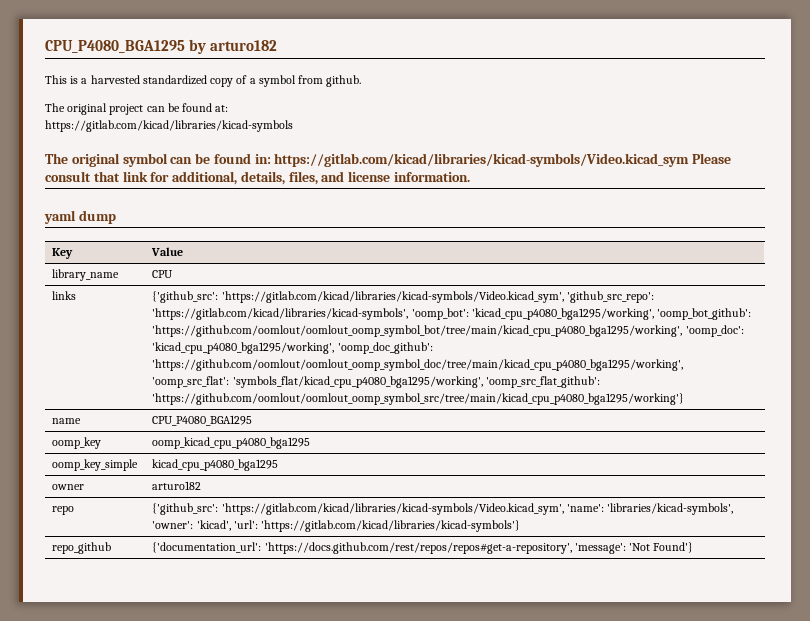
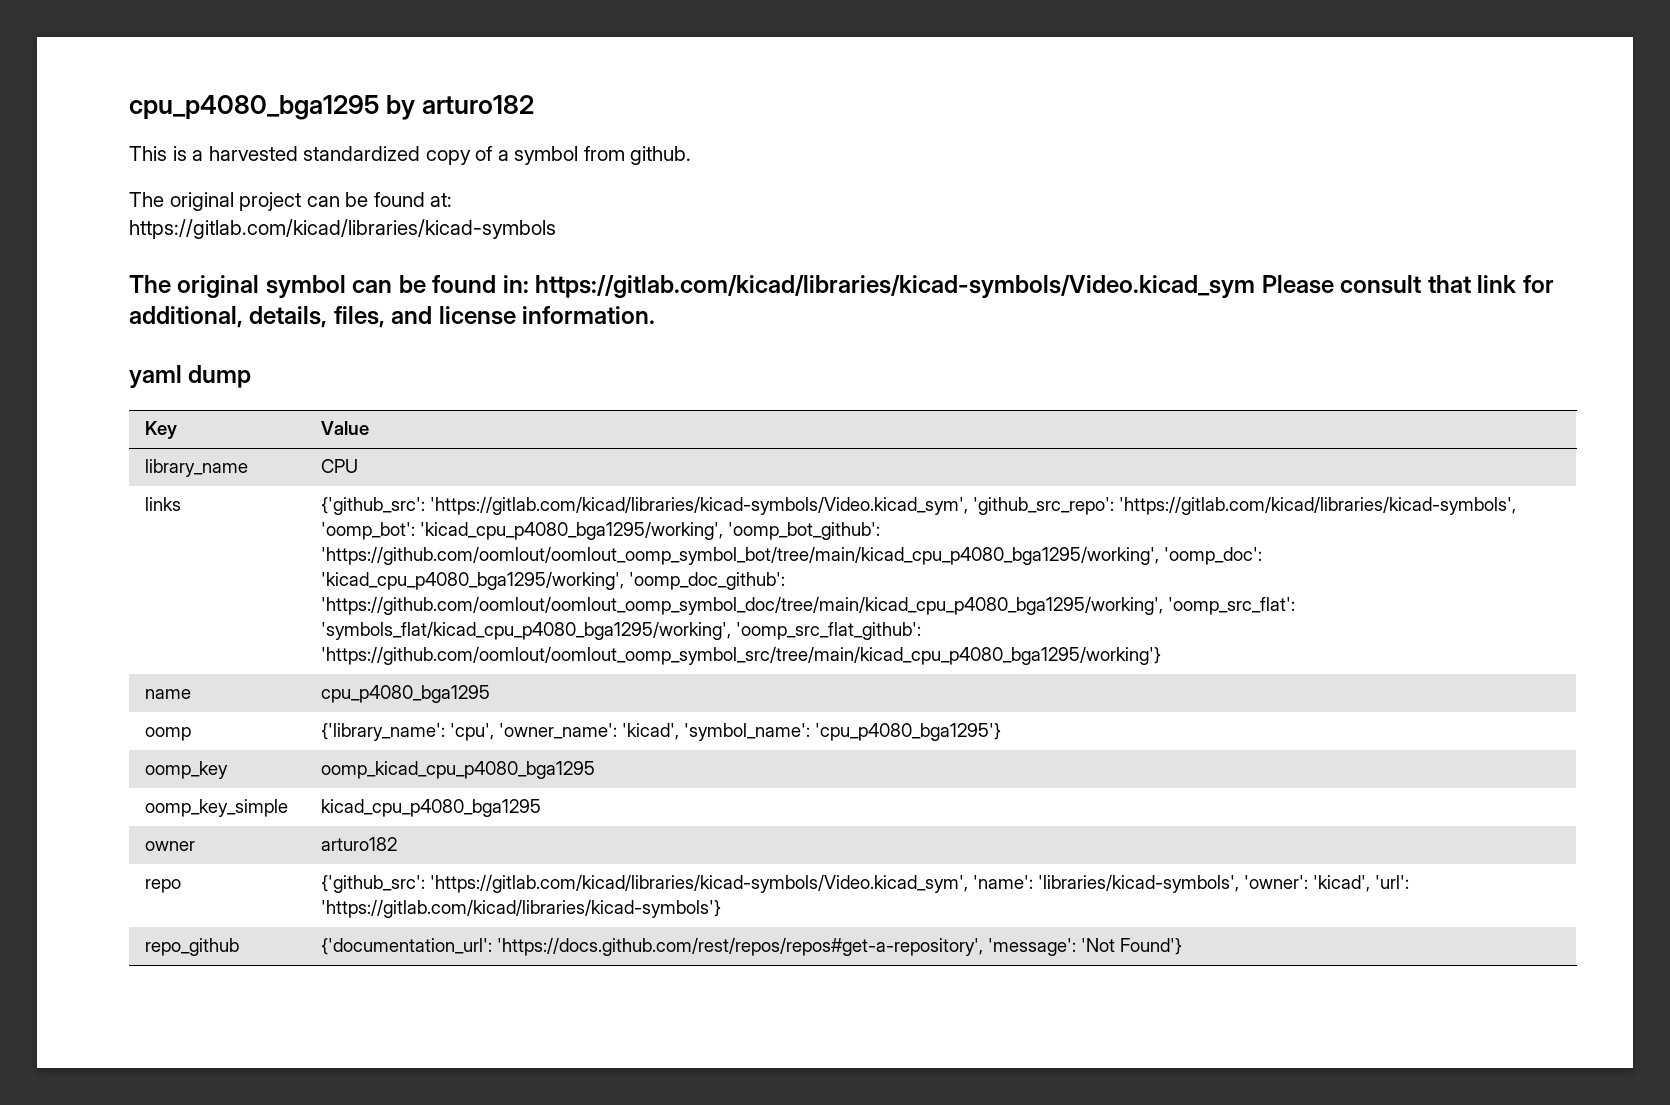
- CPU_P4080_BGA1295 by arturo182
+ cpu_p4080_bga1295 by arturo182
- name | CPU_P4080_BGA1295
+ name | cpu_p4080_bga1295
+ oomp | {'library_name': 'cpu', 'owner_name': 'kicad', 'symbol_name': 'cpu_p4080_bga1295'}

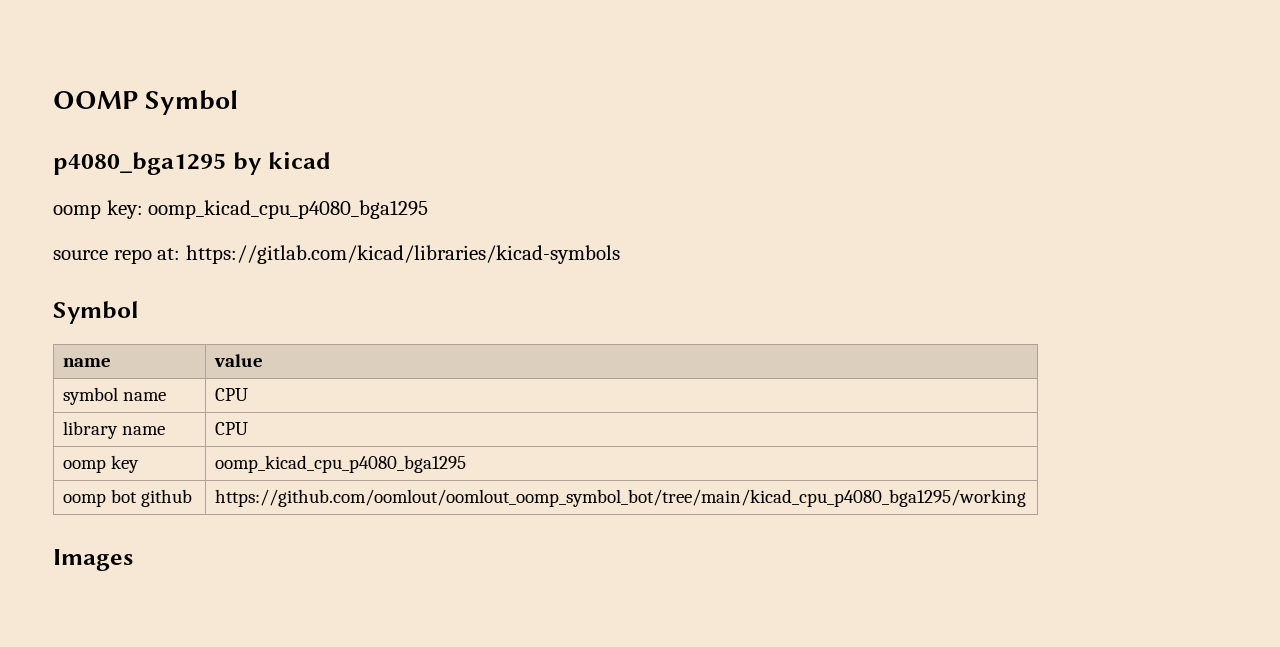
- cpu_p4080_bga1295 by arturo182
- This is a harvested standardized copy of a symbol from github.
- The original project can be found at:
- https://gitlab.com/kicad/libraries/kicad-symbols
- The original symbol can be found in: https://gitlab.com/kicad/libraries/kicad-symbols/Video.kicad_sym Please consult that link for additional, details, files, and license information.
- yaml dump
- Key | Value
- library_name | CPU
- links | {'github_src': 'https://gitlab.com/kicad/libraries/kicad-symbols/Video.kicad_sym', 'github_src_repo': 'https://gitlab.com/kicad/libraries/kicad-symbols', 'oomp_bot': 'kicad_cpu_p4080_bga1295/working', 'oomp_bot_github': 'https://github.com/oomlout/oomlout_oomp_symbol_bot/tree/main/kicad_cpu_p4080_bga1295/working', 'oomp_doc': 'kicad_cpu_p4080_bga1295/working', 'oomp_doc_github': 'https://github.com/oomlout/oomlout_oomp_symbol_doc/tree/main/kicad_cpu_p4080_bga1295/working', 'oomp_src_flat': 'symbols_flat/kicad_cpu_p4080_bga1295/working', 'oomp_src_flat_github': 'https://github.com/oomlout/oomlout_oomp_symbol_src/tree/main/kicad_cpu_p4080_bga1295/working'}
- name | cpu_p4080_bga1295
- oomp | {'library_name': 'cpu', 'owner_name': 'kicad', 'symbol_name': 'cpu_p4080_bga1295'}
- oomp_key | oomp_kicad_cpu_p4080_bga1295
- oomp_key_simple | kicad_cpu_p4080_bga1295
- owner | arturo182
- repo | {'github_src': 'https://gitlab.com/kicad/libraries/kicad-symbols/Video.kicad_sym', 'name': 'libraries/kicad-symbols', 'owner': 'kicad', 'url': 'https://gitlab.com/kicad/libraries/kicad-symbols'}
- repo_github | {'documentation_url': 'https://docs.github.com/rest/repos/repos#get-a-repository', 'message': 'Not Found'}
+ OOMP Symbol
+ p4080_bga1295 by kicad
+ oomp key: oomp_kicad_cpu_p4080_bga1295
+ source repo at: https://gitlab.com/kicad/libraries/kicad-symbols
+ Symbol
+ name | value
+ symbol name | CPU
+ library name | CPU
+ oomp key | oomp_kicad_cpu_p4080_bga1295
+ oomp bot github | https://github.com/oomlout/oomlout_oomp_symbol_bot/tree/main/kicad_cpu_p4080_bga1295/working
+ Images

